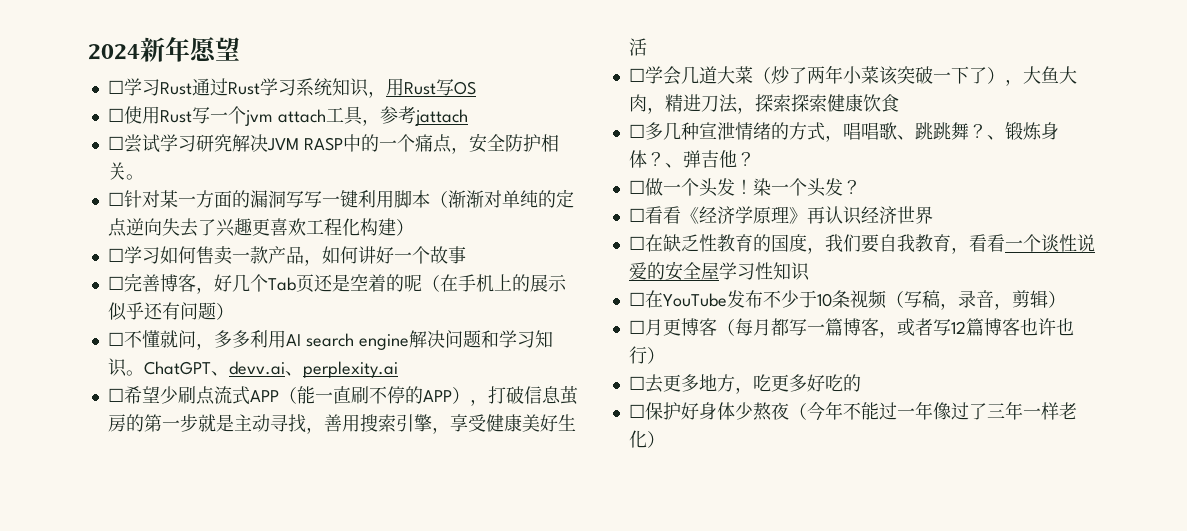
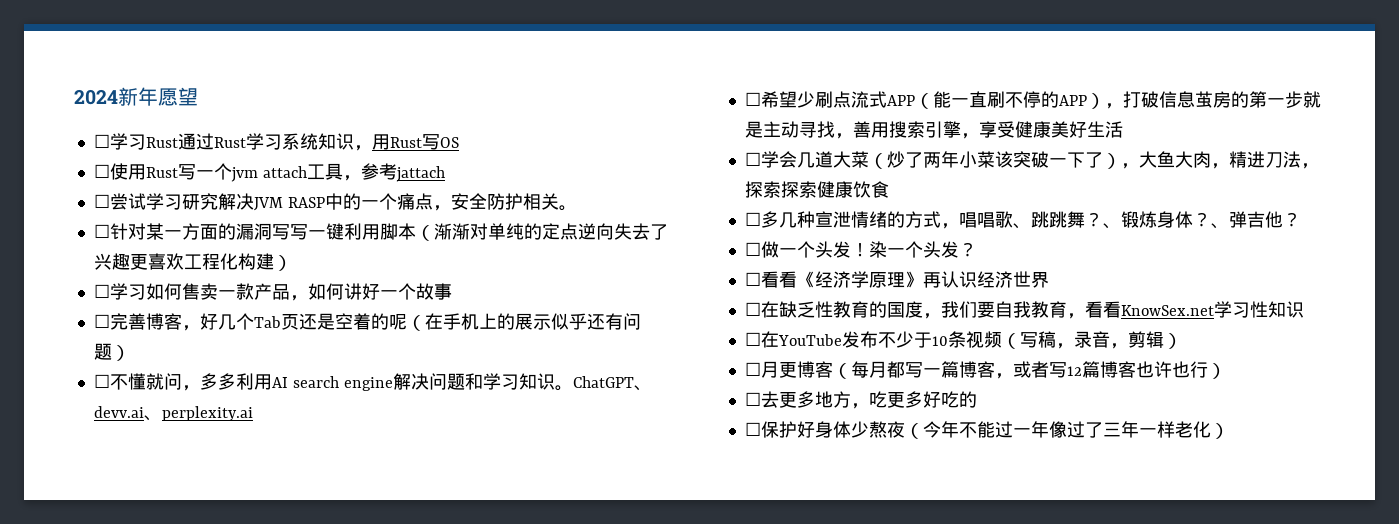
- ☐在缺乏性教育的国度，我们要自我教育，看看一个谈性说爱的安全屋学习性知识
+ ☐在缺乏性教育的国度，我们要自我教育，看看KnowSex.net学习性知识

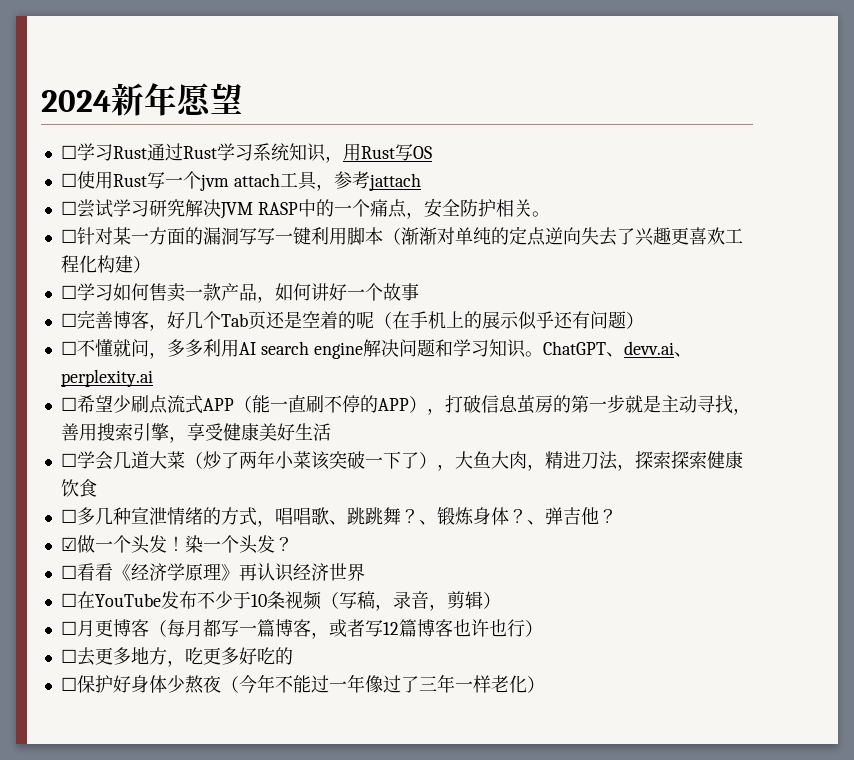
- ☐做一个头发！
+ ☑做一个头发！
- ☐在缺乏性教育的国度，我们要自我教育，看看KnowSex.net学习性知识

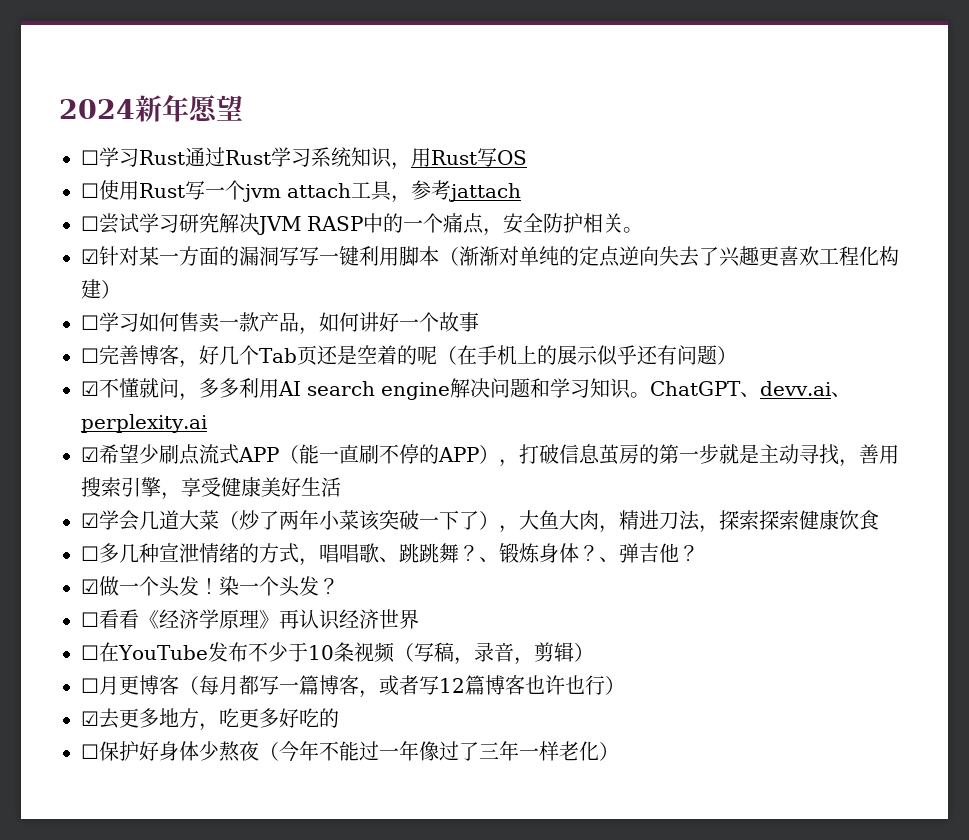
- ☐针对某一方面的漏洞写写一键利用脚本（渐渐对单纯的定点逆向失去了兴趣更喜欢工程化构建）
+ ☑针对某一方面的漏洞写写一键利用脚本（渐渐对单纯的定点逆向失去了兴趣更喜欢工程化构建）
- ☐不懂就问，多多利用AI search engine解决问题和学习知识。
+ ☑不懂就问，多多利用AI search engine解决问题和学习知识。
- ☐希望少刷点流式APP（能一直刷不停的APP），打破信息茧房的第一步就是主动寻找，善用搜索引擎，享受健康美好生活
+ ☑希望少刷点流式APP（能一直刷不停的APP），打破信息茧房的第一步就是主动寻找，善用搜索引擎，享受健康美好生活
- ☐学会几道大菜（炒了两年小菜该突破一下了），大鱼大肉，精进刀法，探索探索健康饮食
+ ☑学会几道大菜（炒了两年小菜该突破一下了），大鱼大肉，精进刀法，探索探索健康饮食
- ☐去更多地方，吃更多好吃的
+ ☑去更多地方，吃更多好吃的

